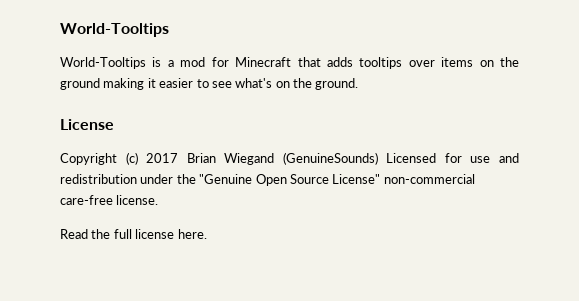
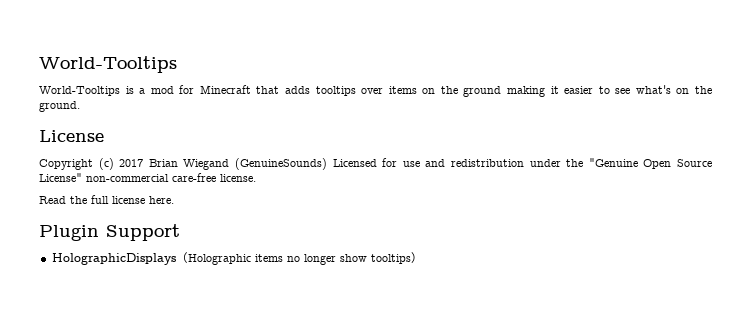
+ Plugin Support
+ HolographicDisplays（Holographic items no longer show tooltips）

